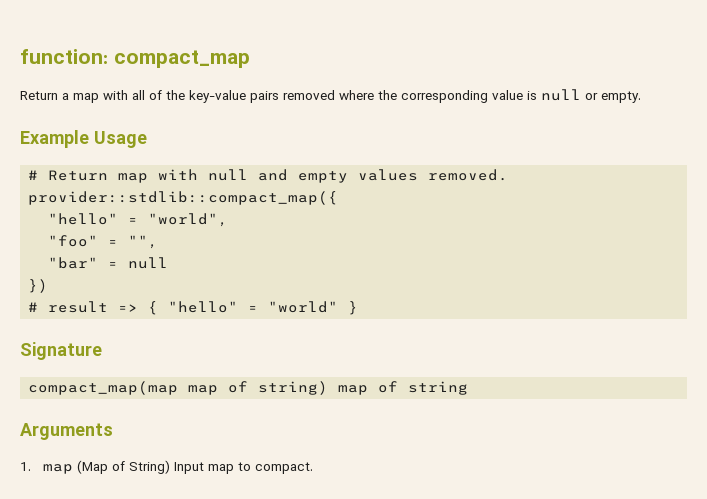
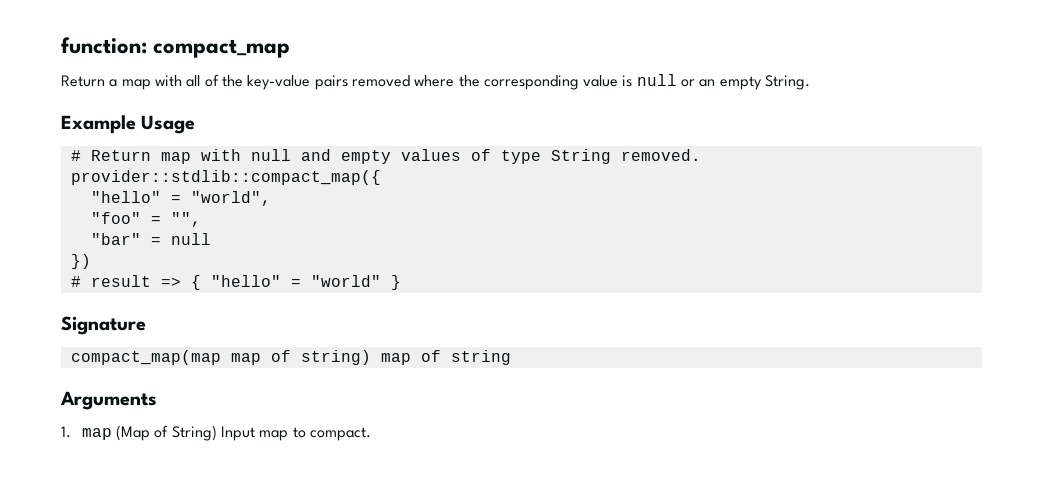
- Return a map with all of the key-value pairs removed where the corresponding value is null or empty.
+ Return a map with all of the key-value pairs removed where the corresponding value is null or an empty String.
- # Return map with null and empty values removed.
+ # Return map with null and empty values of type String removed.

